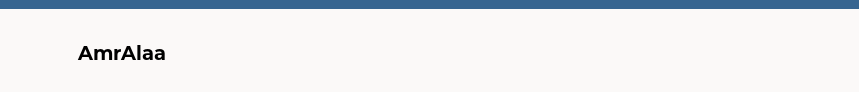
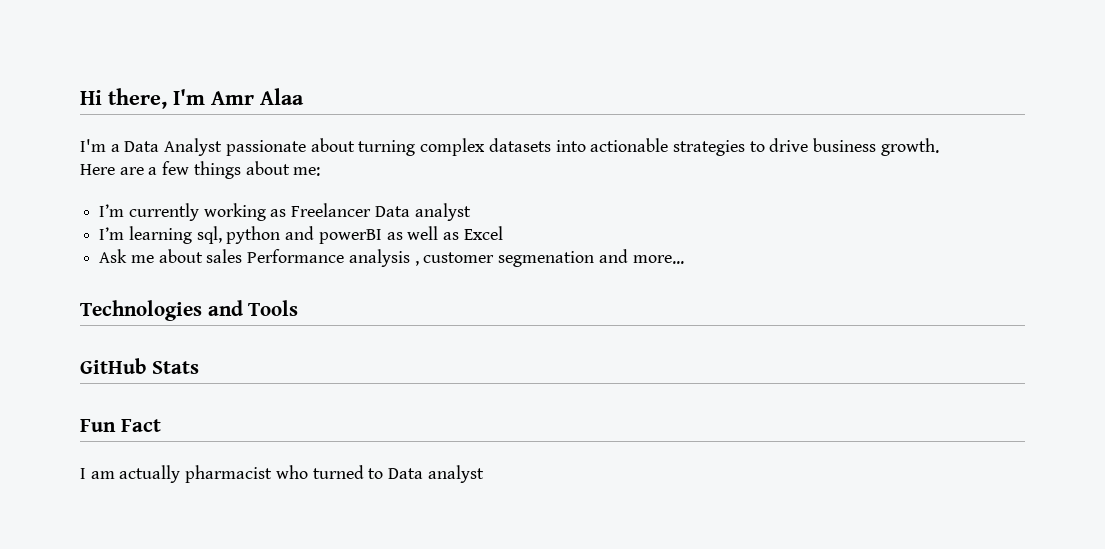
- AmrAlaa
+ Hi there, I'm Amr Alaa
+ I'm a Data Analyst passionate about turning complex datasets into actionable strategies to drive business growth.
+ Here are a few things about me:
+ I’m currently working as Freelancer Data analyst
+ I’m learning sql, python and powerBI as well as Excel
+ Ask me about sales Performance analysis , customer segmenation and more...
+ Technologies and Tools
+ GitHub Stats
+ Fun Fact
+ I am actually pharmacist who turned to Data analyst

